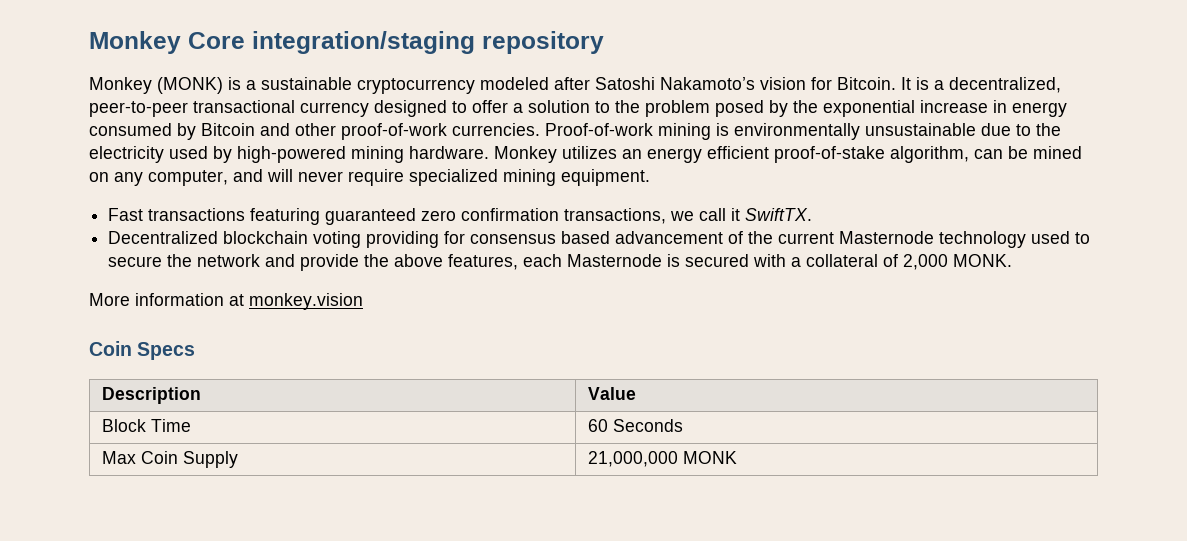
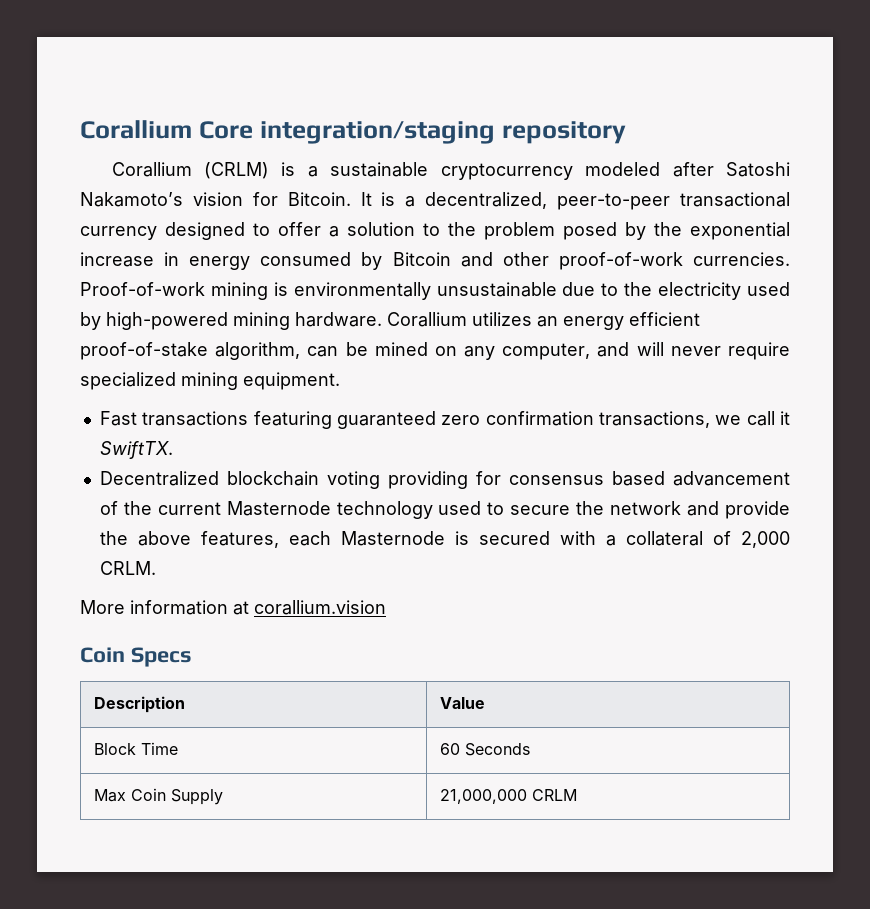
- Monkey Core integration/staging repository
+ Corallium Core integration/staging repository
- Monkey (MONK) is a sustainable cryptocurrency modeled after Satoshi Nakamoto’s vision for Bitcoin.
+ Corallium (CRLM) is a sustainable cryptocurrency modeled after Satoshi Nakamoto’s vision for Bitcoin.
- Monkey utilizes an energy efficient proof-of-stake algorithm, can be mined on any computer, and will never require specialized mining equipment.
+ Corallium utilizes an energy efficient proof-of-stake algorithm, can be mined on any computer, and will never require specialized mining equipment.
- Decentralized blockchain voting providing for consensus based advancement of the current Masternode technology used to secure the network and provide the above features, each Masternode is secured with a collateral of 2,000 MONK.
+ Decentralized blockchain voting providing for consensus based advancement of the current Masternode technology used to secure the network and provide the above features, each Masternode is secured with a collateral of 2,000 CRLM.
- More information at monkey.vision
+ More information at corallium.vision
- Max Coin Supply | 21,000,000 MONK
+ Max Coin Supply | 21,000,000 CRLM

